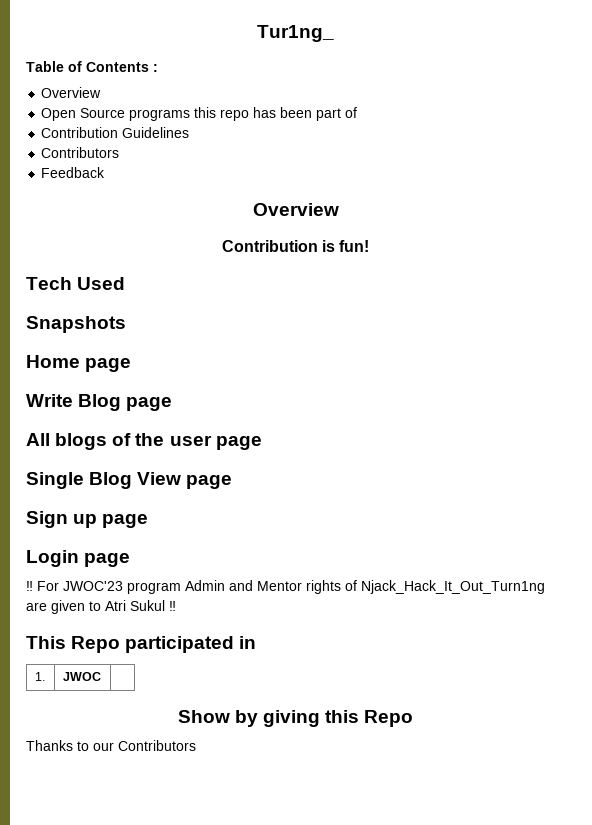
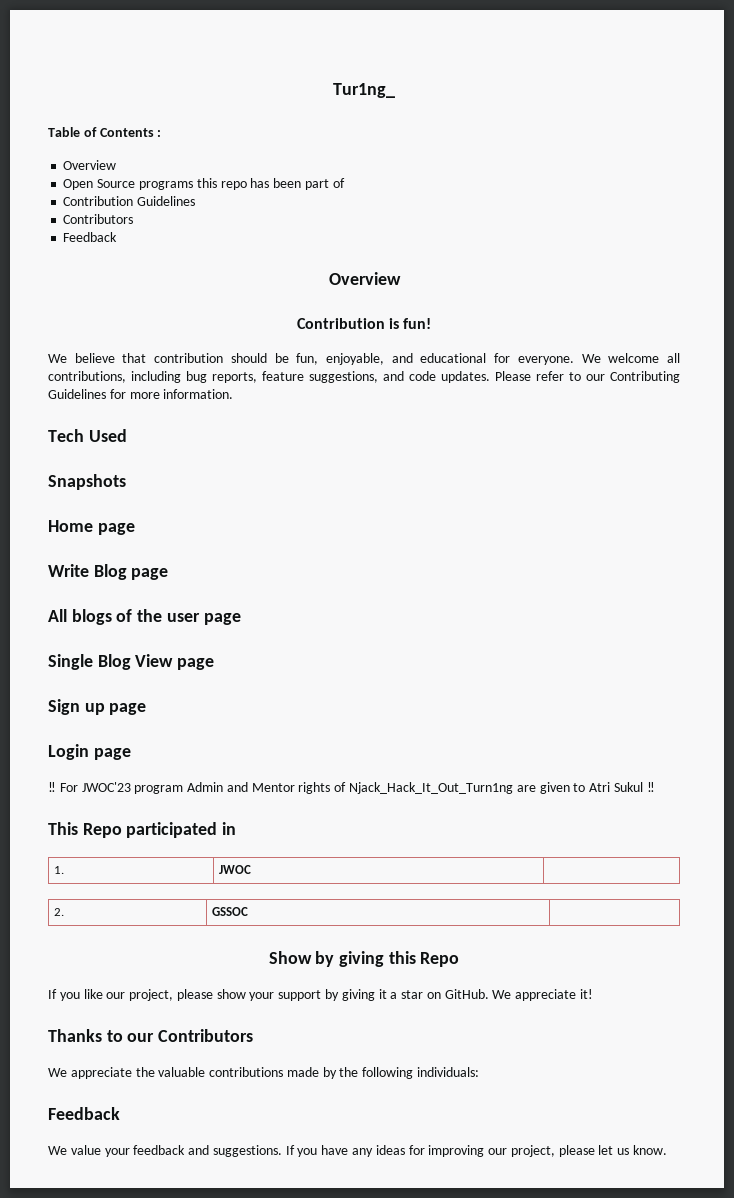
+ We believe that contribution should be fun, enjoyable, and educational for everyone. We welcome all contributions, including bug reports, feature suggestions, and code updates. Please refer to our Contributing Guidelines for more information.
+ 2. | GSSOC |
+ If you like our project, please show your support by giving it a star on GitHub. We appreciate it!
  Thanks to our Contributors
+ We appreciate the valuable contributions made by the following individuals:
+ Feedback
+ We value your feedback and suggestions. If you have any ideas for improving our project, please let us know.

